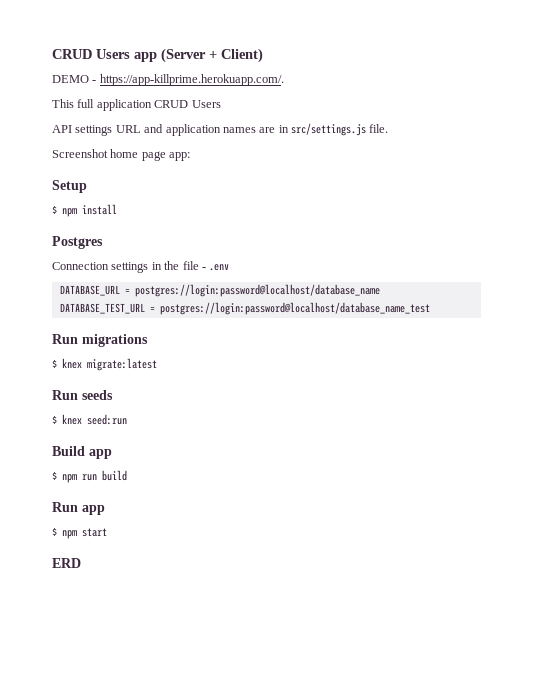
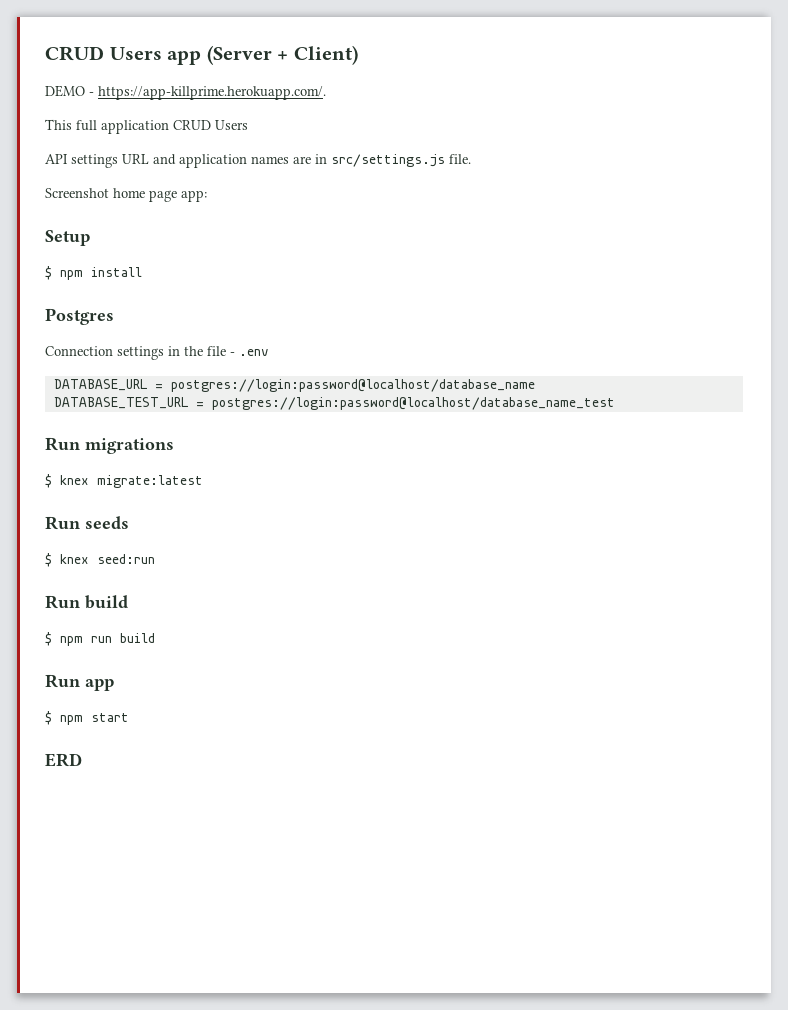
- Build app
+ Run build

